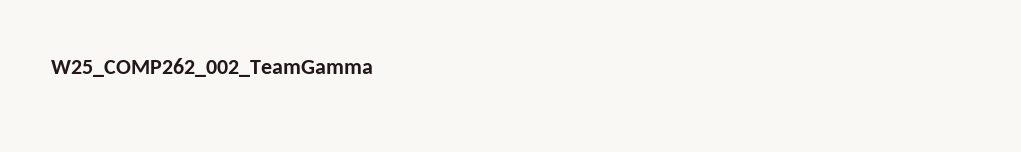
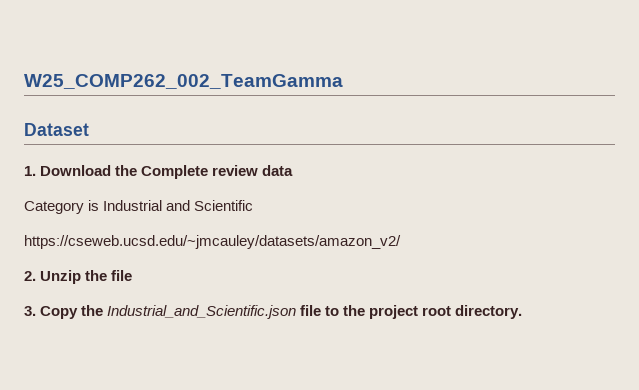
+ Dataset
+ 1. Download the Complete review data
+ Category is Industrial and Scientific
+ https://cseweb.ucsd.edu/~jmcauley/datasets/amazon_v2/
+ 2. Unzip the file
+ 3. Copy the Industrial_and_Scientific.json file to the project root directory.

